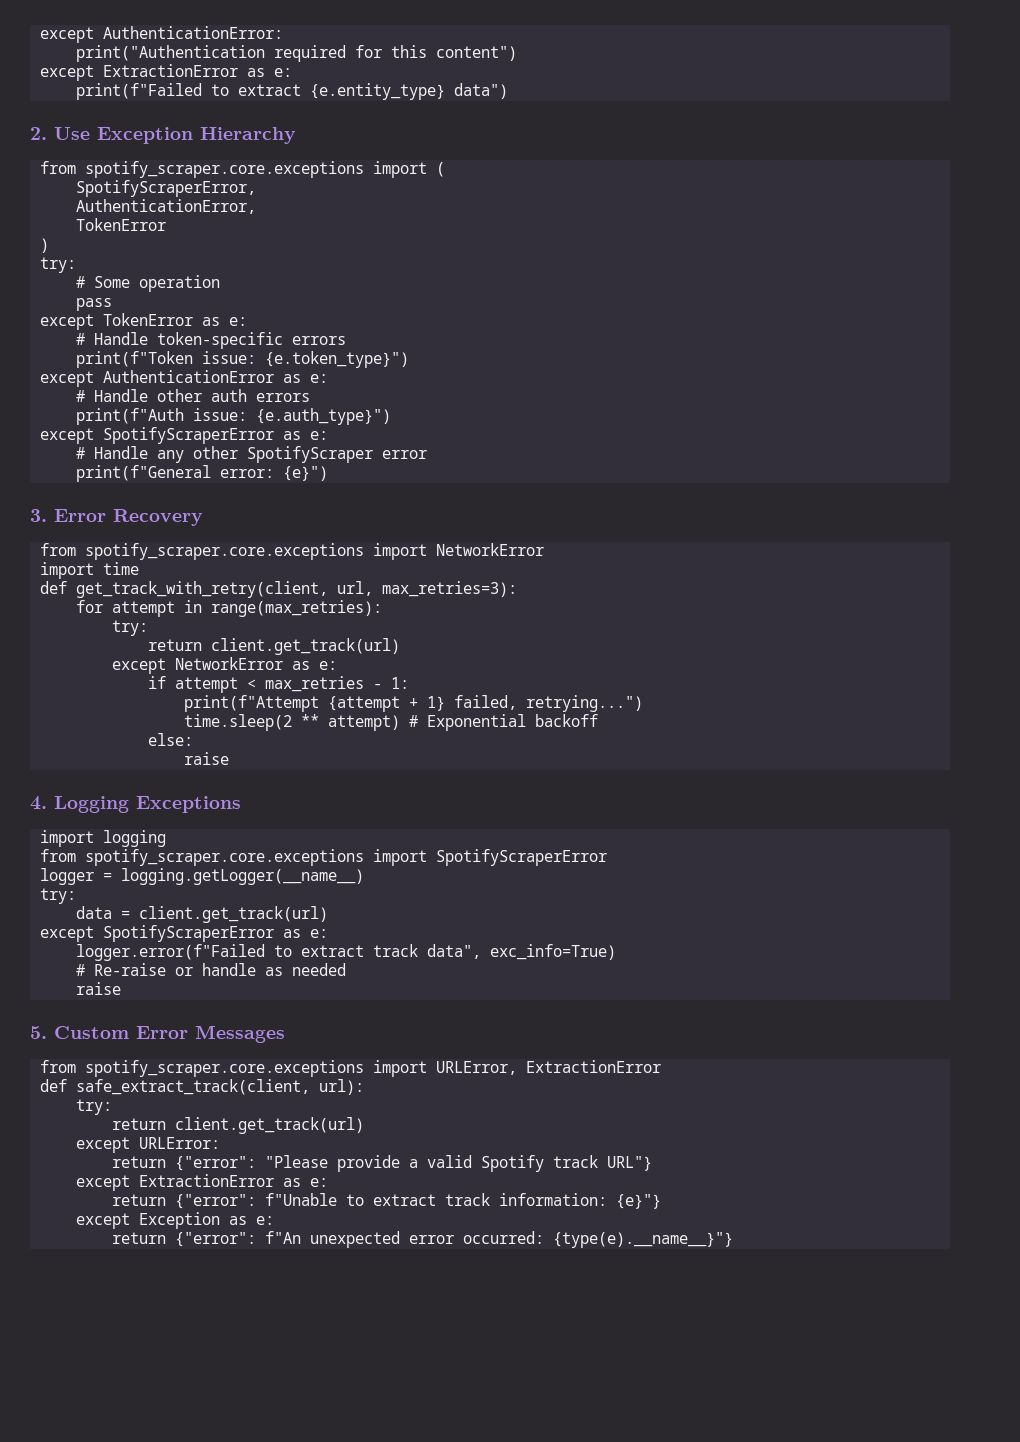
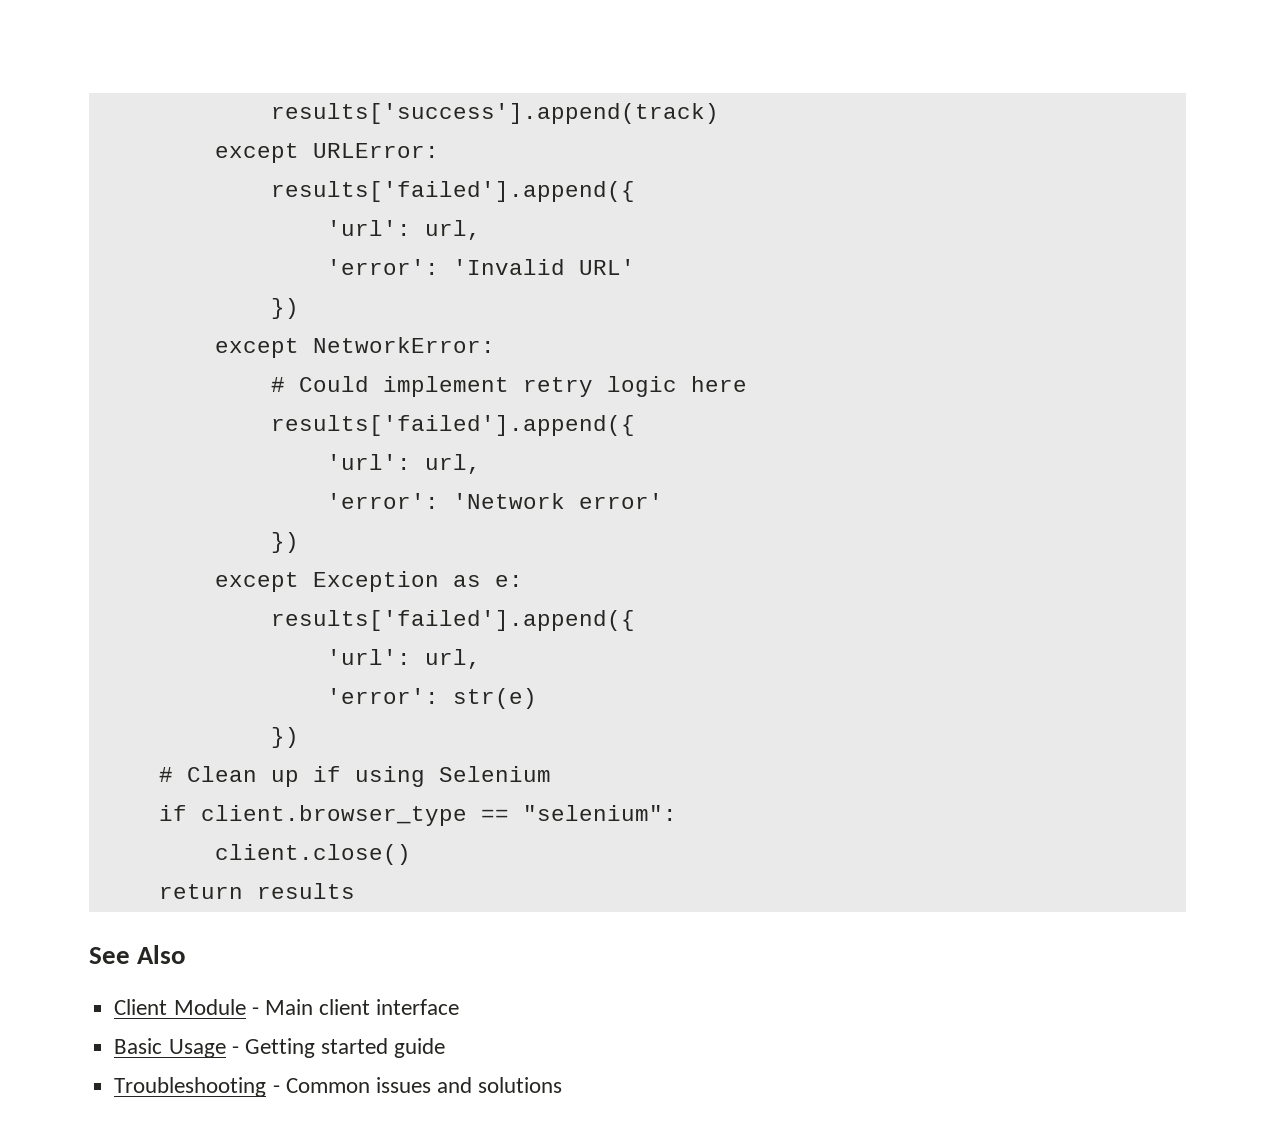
- except AuthenticationError:
- print("Authentication required for this content")
- except ExtractionError as e:
- print(f"Failed to extract {e.entity_type} data")
- 2. Use Exception Hierarchy
- from spotify_scraper.core.exceptions import (
- SpotifyScraperError,
- AuthenticationError,
- TokenError
- )
- try:
- # Some operation
- pass
- except TokenError as e:
- # Handle token-specific errors
- print(f"Token issue: {e.token_type}")
- except AuthenticationError as e:
- # Handle other auth errors
- print(f"Auth issue: {e.auth_type}")
- except SpotifyScraperError as e:
- # Handle any other SpotifyScraper error
- print(f"General error: {e}")
- 3. Error Recovery
- from spotify_scraper.core.exceptions import NetworkError
- import time
- def get_track_with_retry(client, url, max_retries=3):
- for attempt in range(max_retries):
- try:
- return client.get_track(url)
- except NetworkError as e:
- if attempt < max_retries - 1:
- print(f"Attempt {attempt + 1} failed, retrying...")
- time.sleep(2 ** attempt) # Exponential backoff
- else:
- raise
- 4. Logging Exceptions
- import logging
- from spotify_scraper.core.exceptions import SpotifyScraperError
- logger = logging.getLogger(__name__)
- try:
- data = client.get_track(url)
- except SpotifyScraperError as e:
- logger.error(f"Failed to extract track data", exc_info=True)
- # Re-raise or handle as needed
- raise
- 5. Custom Error Messages
- from spotify_scraper.core.exceptions import URLError, ExtractionError
- def safe_extract_track(client, url):
- try:
- return client.get_track(url)
+ results['success'].append(track)
  except URLError:
- return {"error": "Please provide a valid Spotify track URL"}
- except ExtractionError as e:
- return {"error": f"Unable to extract track information: {e}"}
+ results['failed'].append({
+ 'url': url,
+ 'error': 'Invalid URL'
+ })
+ except NetworkError:
+ # Could implement retry logic here
+ results['failed'].append({
+ 'url': url,
+ 'error': 'Network error'
+ })
  except Exception as e:
- return {"error": f"An unexpected error occurred: {type(e).__name__}"}
+ results['failed'].append({
+ 'url': url,
+ 'error': str(e)
+ })
+ # Clean up if using Selenium
+ if client.browser_type == "selenium":
+ client.close()
+ return results
+ See Also
+ Client Module - Main client interface
+ Basic Usage - Getting started guide
+ Troubleshooting - Common issues and solutions

